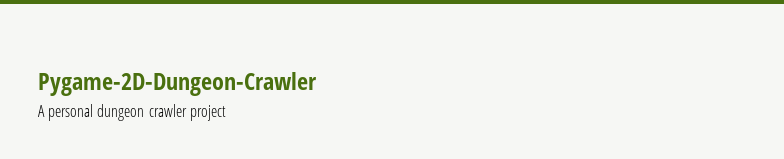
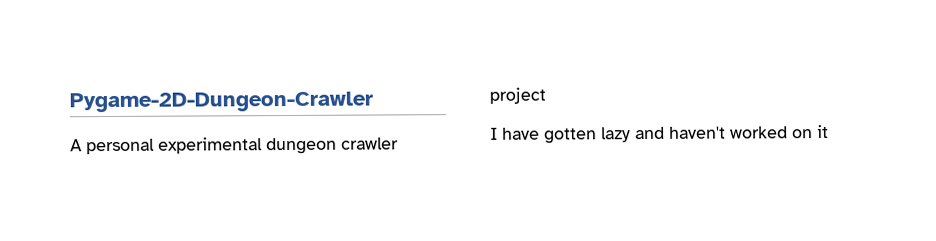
- A personal dungeon crawler project
+ A personal experimental dungeon crawler project
+ I have gotten lazy and haven't worked on it

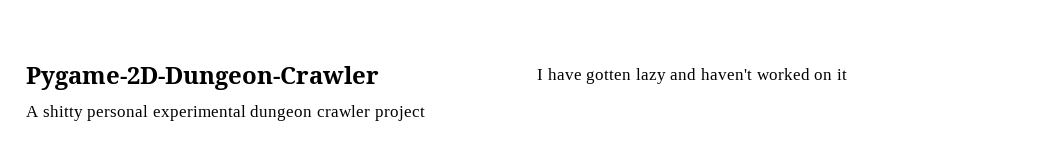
- A personal experimental dungeon crawler project
+ A shitty personal experimental dungeon crawler project

